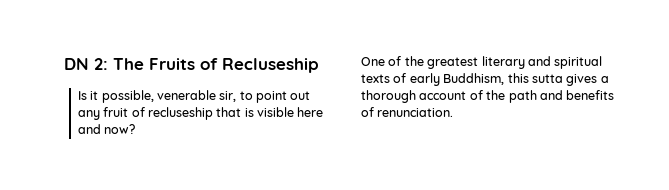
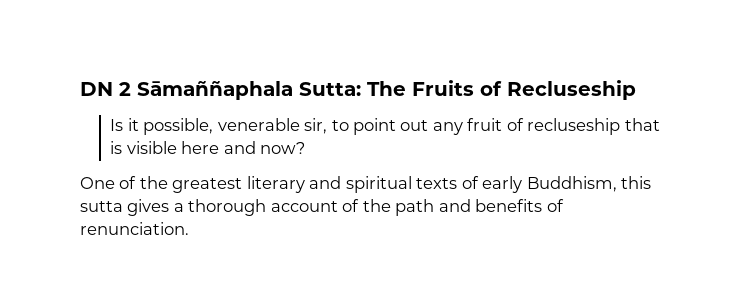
- DN 2: The Fruits of Recluseship
+ DN 2 Sāmaññaphala Sutta: The Fruits of Recluseship

